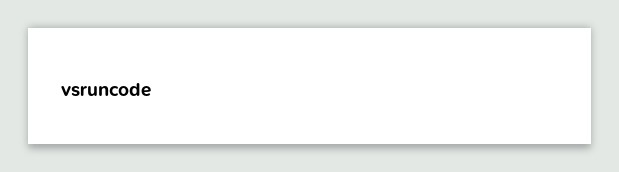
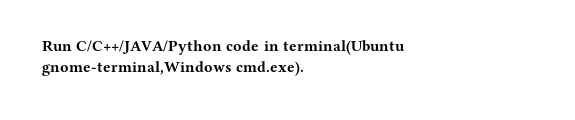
- vsruncode
+ Run C/C++/JAVA/Python code in terminal(Ubuntu gnome-terminal,Windows cmd.exe).

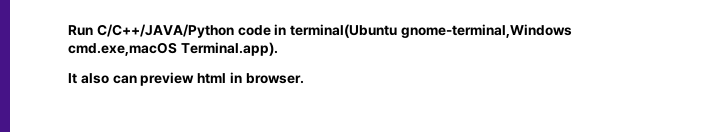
- Run C/C++/JAVA/Python code in terminal(Ubuntu gnome-terminal,Windows cmd.exe).
+ Run C/C++/JAVA/Python code in terminal(Ubuntu gnome-terminal,Windows cmd.exe,macOS Terminal.app).
+ It also can preview html in browser.

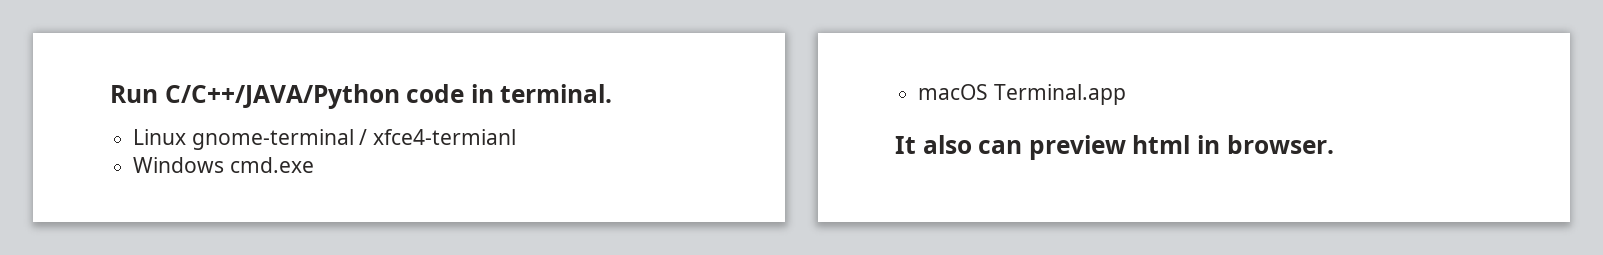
- Run C/C++/JAVA/Python code in terminal(Ubuntu gnome-terminal,Windows cmd.exe,macOS Terminal.app).
+ Run C/C++/JAVA/Python code in terminal.
+ Linux gnome-terminal / xfce4-termianl
+ Windows cmd.exe
+ macOS Terminal.app

